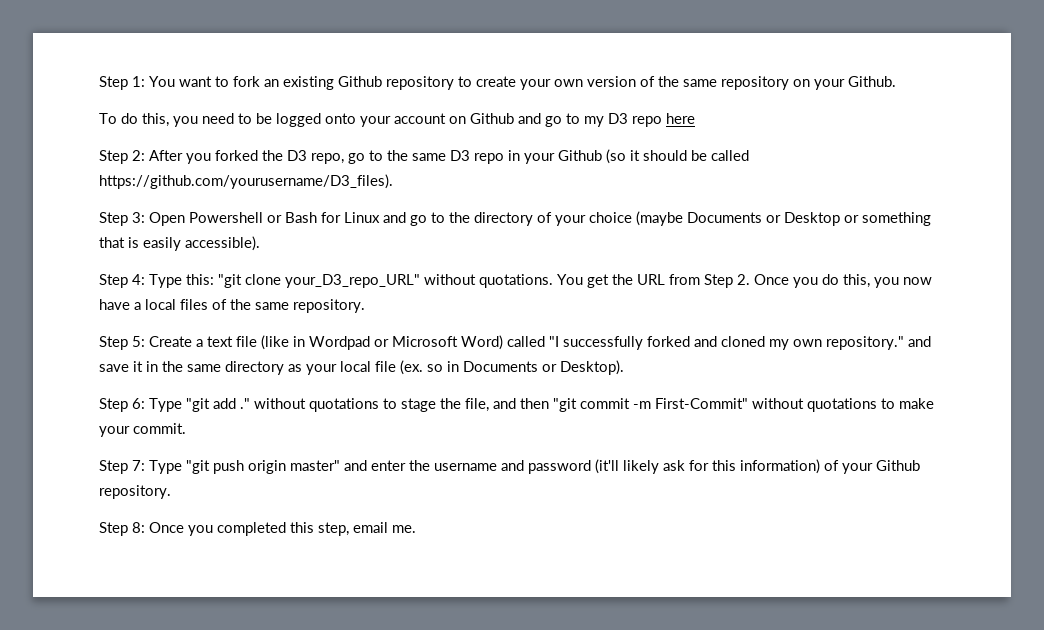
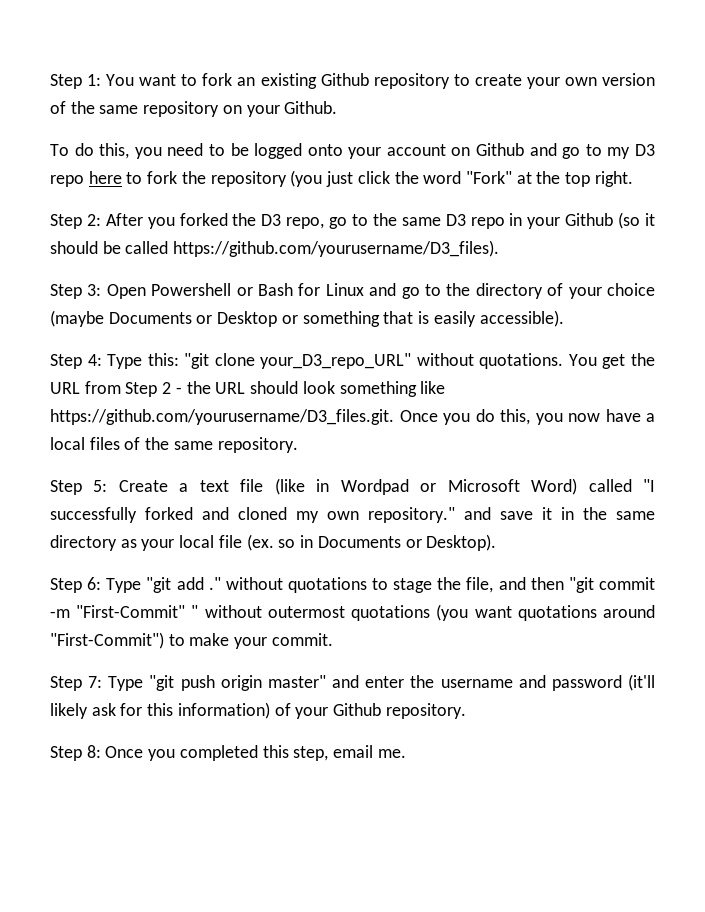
- To do this, you need to be logged onto your account on Github and go to my D3 repo here
+ To do this, you need to be logged onto your account on Github and go to my D3 repo here to fork the repository (you just click the word "Fork" at the top right.
- You get the URL from Step 2. Once you do this, you now have a local files of the same repository.
+ You get the URL from Step 2 - the URL should look something like https://github.com/yourusername/D3_files.git. Once you do this, you now have a local files of the same repository.
- Step 6: Type "git add ." without quotations to stage the file, and then "git commit -m First-Commit" without quotations to make your commit.
+ Step 6: Type "git add ." without quotations to stage the file, and then "git commit -m "First-Commit" " without outermost quotations (you want quotations around "First-Commit") to make your commit.

